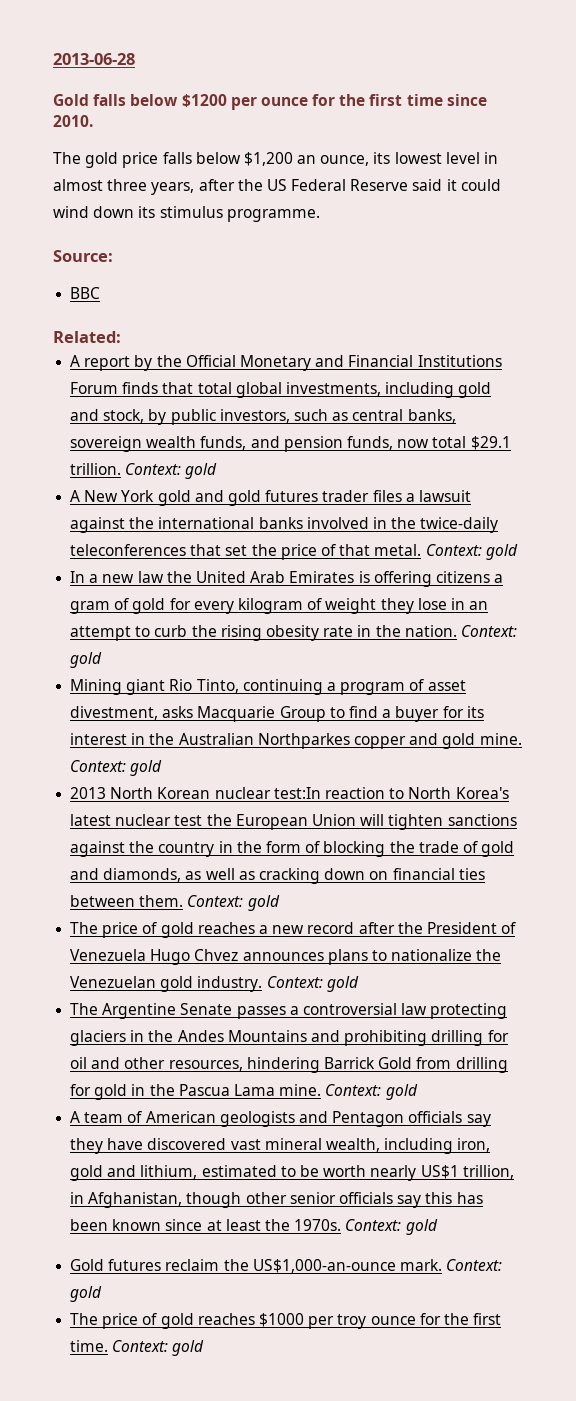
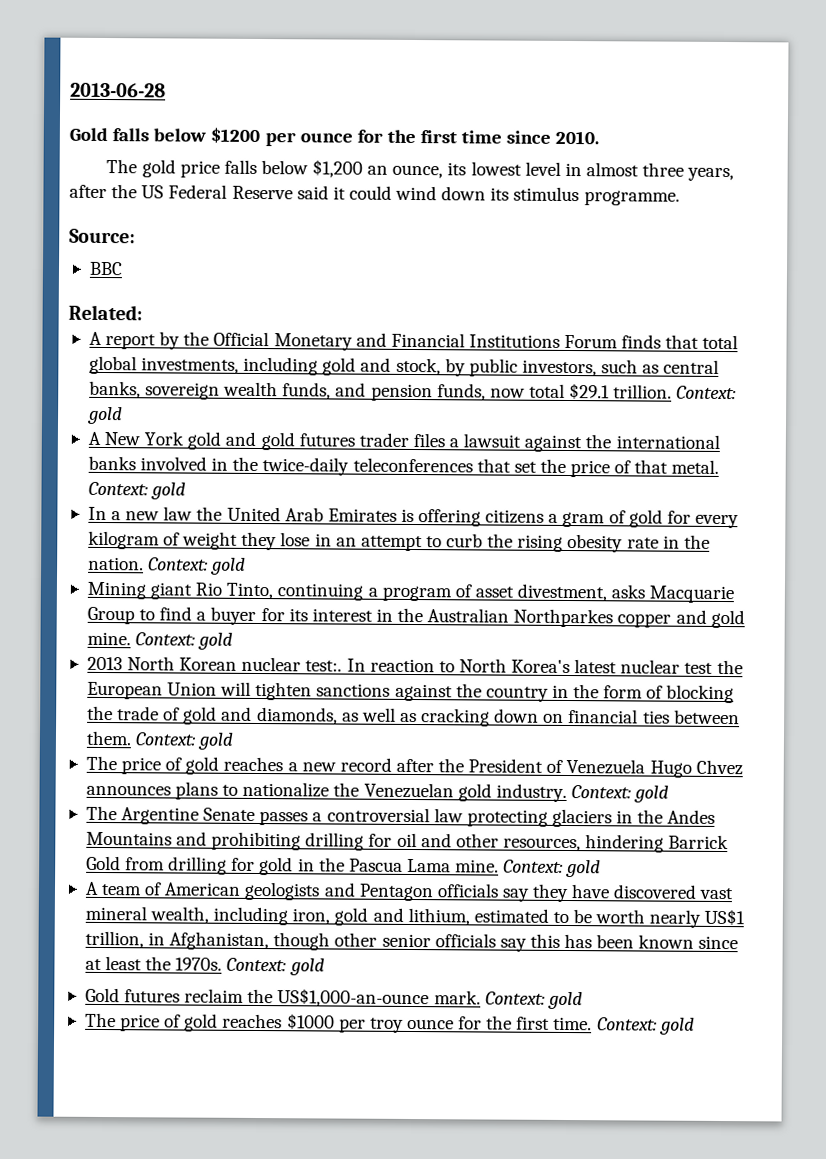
- 2013 North Korean nuclear test:In reaction to North Korea's latest nuclear test the European Union will tighten sanctions against the country in the form of blocking the trade of gold and diamonds, as well as cracking down on financial ties between them.
+ 2013 North Korean nuclear test:. In reaction to North Korea's latest nuclear test the European Union will tighten sanctions against the country in the form of blocking the trade of gold and diamonds, as well as cracking down on financial ties between them.

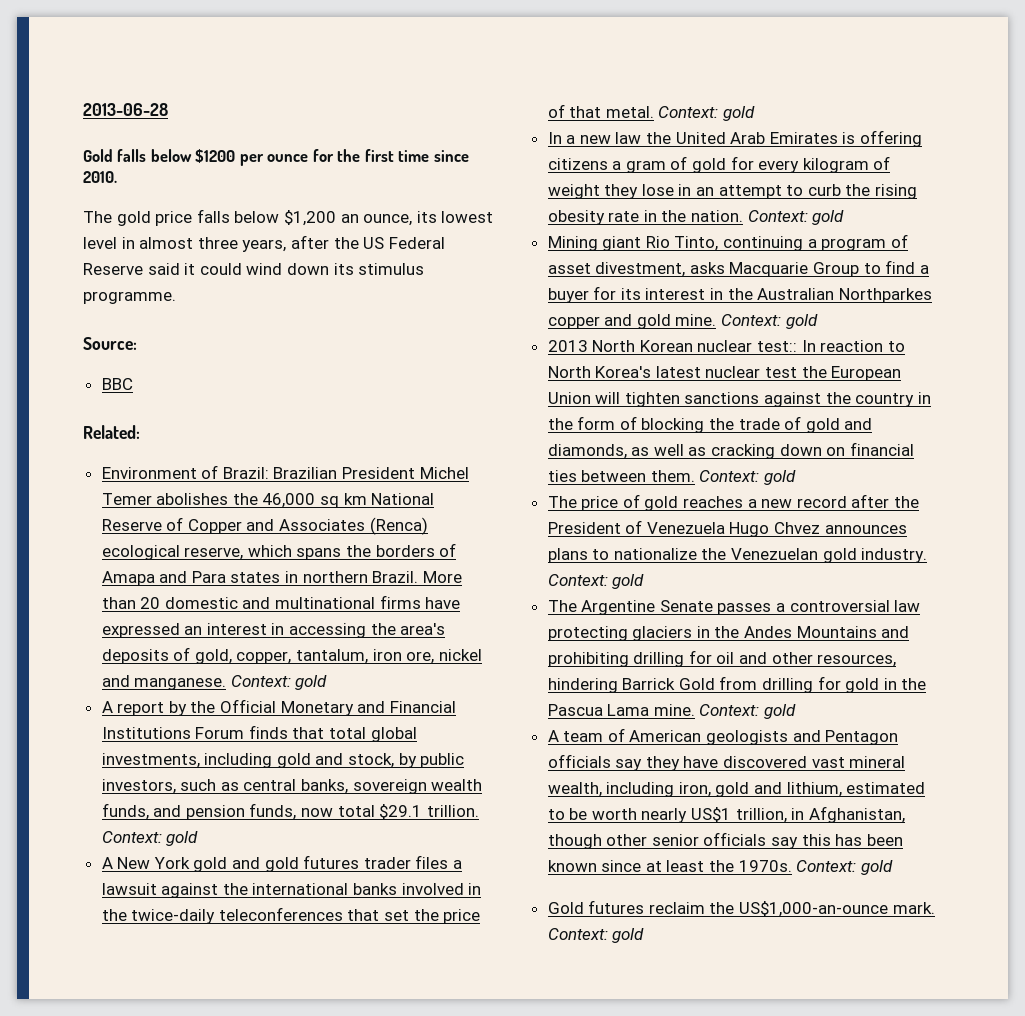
+ Environment of Brazil: Brazilian President Michel Temer abolishes the 46,000 sq km National Reserve of Copper and Associates (Renca) ecological reserve, which spans the borders of Amapa and Para states in northern Brazil. More than 20 domestic and multinational firms have expressed an interest in accessing the area's deposits of gold, copper, tantalum, iron ore, nickel and manganese. Context: gold
- 2013 North Korean nuclear test:. In reaction to North Korea's latest nuclear test the European Union will tighten sanctions against the country in the form of blocking the trade of gold and diamonds, as well as cracking down on financial ties between them.
+ 2013 North Korean nuclear test:: In reaction to North Korea's latest nuclear test the European Union will tighten sanctions against the country in the form of blocking the trade of gold and diamonds, as well as cracking down on financial ties between them.
- The price of gold reaches $1000 per troy ounce for the first time. Context: gold

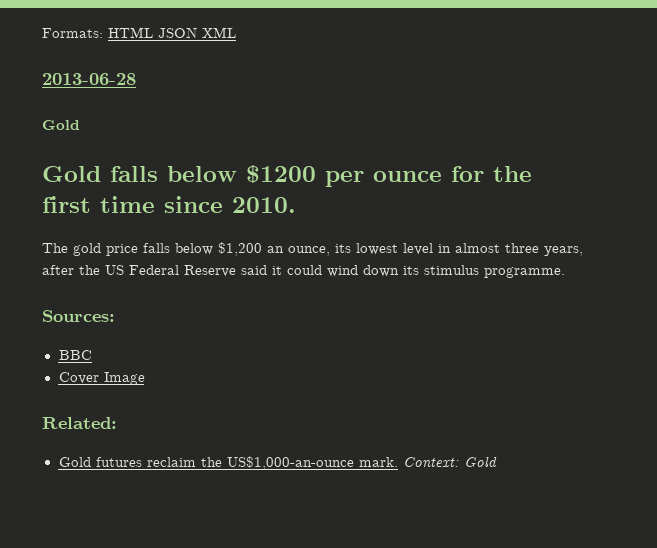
+ Formats: HTML JSON XML
  2013-06-28
+ Gold
- Source:
+ Sources:
+ Cover Image
- Environment of Brazil: Brazilian President Michel Temer abolishes the 46,000 sq km National Reserve of Copper and Associates (Renca) ecological reserve, which spans the borders of Amapa and Para states in northern Brazil. More than 20 domestic and multinational firms have expressed an interest in accessing the area's deposits of gold, copper, tantalum, iron ore, nickel and manganese. Context: gold
- A report by the Official Monetary and Financial Institutions Forum finds that total global investments, including gold and stock, by public investors, such as central banks, sovereign wealth funds, and pension funds, now total $29.1 trillion. Context: gold
- A New York gold and gold futures trader files a lawsuit against the international banks involved in the twice-daily teleconferences that set the price of that metal. Context: gold
- In a new law the United Arab Emirates is offering citizens a gram of gold for every kilogram of weight they lose in an attempt to curb the rising obesity rate in the nation. Context: gold
- Mining giant Rio Tinto, continuing a program of asset divestment, asks Macquarie Group to find a buyer for its interest in the Australian Northparkes copper and gold mine. Context: gold
- 2013 North Korean nuclear test:: In reaction to North Korea's latest nuclear test the European Union will tighten sanctions against the country in the form of blocking the trade of gold and diamonds, as well as cracking down on financial ties between them. Context: gold
- The price of gold reaches a new record after the President of Venezuela Hugo Chvez announces plans to nationalize the Venezuelan gold industry. Context: gold
- The Argentine Senate passes a controversial law protecting glaciers in the Andes Mountains and prohibiting drilling for oil and other resources, hindering Barrick Gold from drilling for gold in the Pascua Lama mine. Context: gold
- A team of American geologists and Pentagon officials say they have discovered vast mineral wealth, including iron, gold and lithium, estimated to be worth nearly US$1 trillion, in Afghanistan, though other senior officials say this has been known since at least the 1970s. Context: gold
- Gold futures reclaim the US$1,000-an-ounce mark. Context: gold
+ Gold futures reclaim the US$1,000-an-ounce mark. Context: Gold

